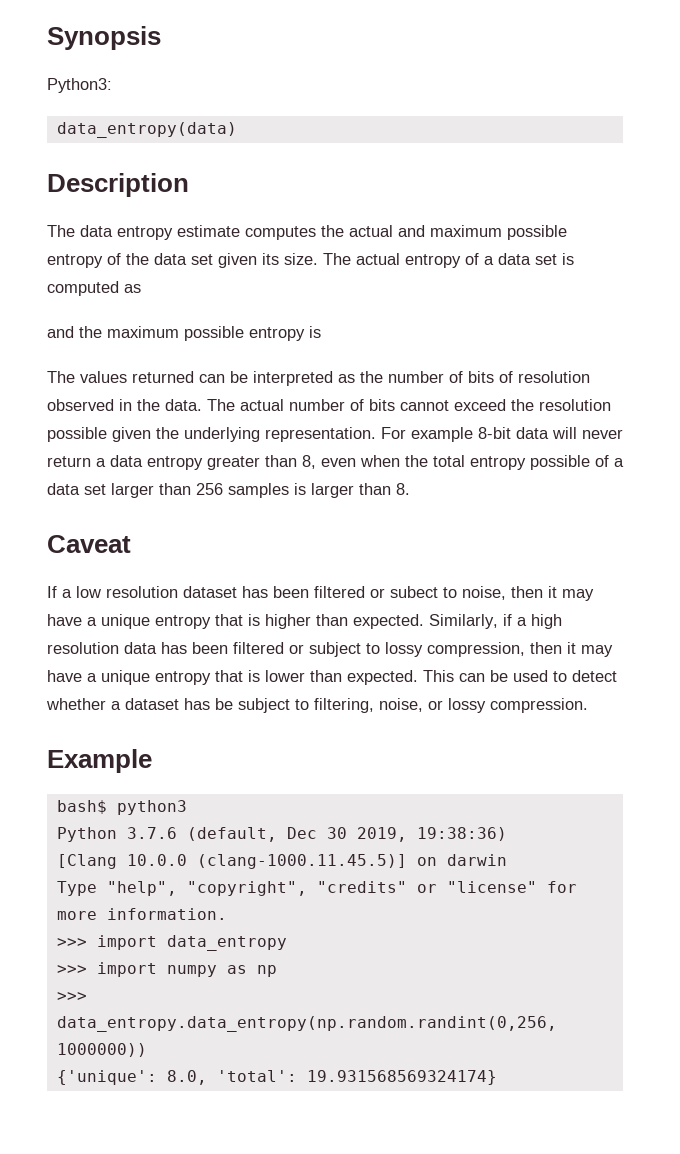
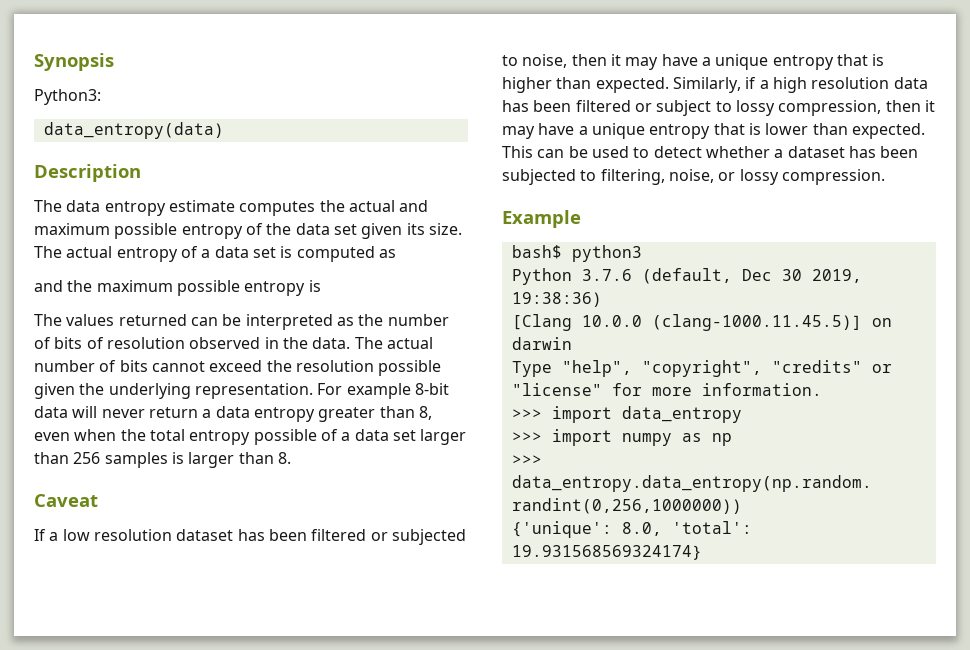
- If a low resolution dataset has been filtered or subect to noise, then it may have a unique entropy that is higher than expected.
+ If a low resolution dataset has been filtered or subjected to noise, then it may have a unique entropy that is higher than expected.
- This can be used to detect whether a dataset has be subject to filtering, noise, or lossy compression.
+ This can be used to detect whether a dataset has been subjected to filtering, noise, or lossy compression.

